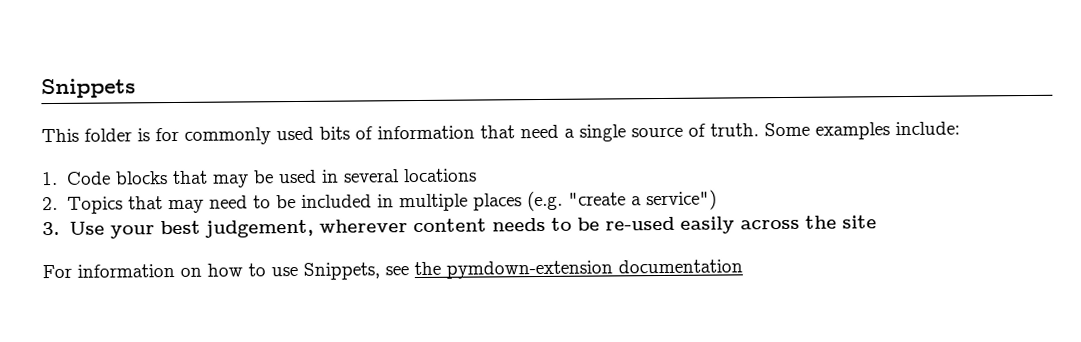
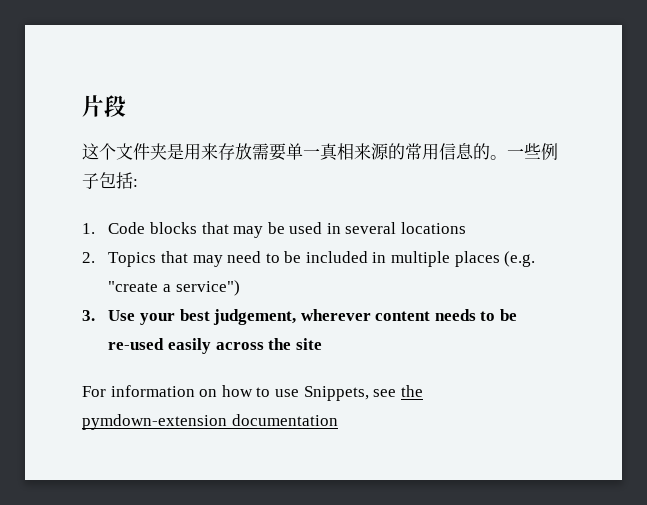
- Snippets
- This folder is for commonly used bits of information that need a single source of truth. Some examples include:
+ 片段
+ 这个文件夹是用来存放需要单一真相来源的常用信息的。一些例子包括:

